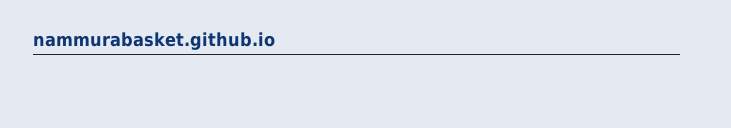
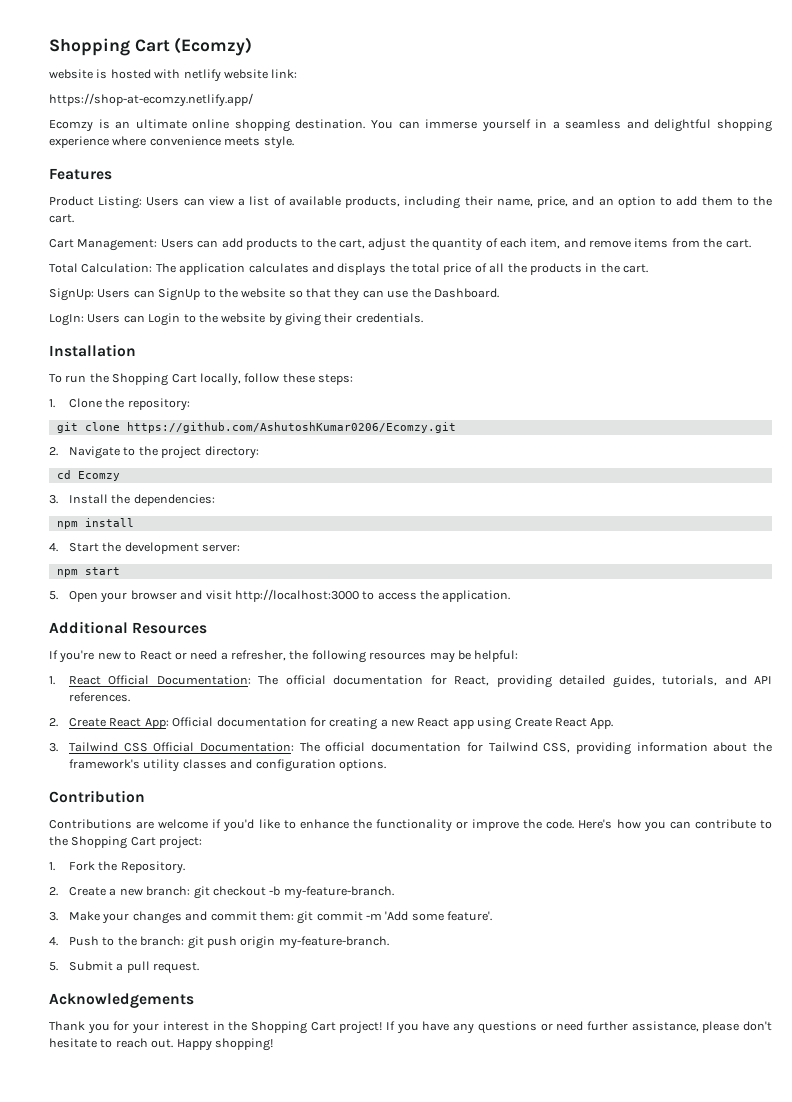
- nammurabasket.github.io
+ Shopping Cart (Ecomzy)
+ website is hosted with netlify website link:
+ https://shop-at-ecomzy.netlify.app/
+ Ecomzy is an ultimate online shopping destination. You can immerse yourself in a seamless and delightful shopping experience where convenience meets style.
+ Features
+ Product Listing: Users can view a list of available products, including their name, price, and an option to add them to the cart.
+ Cart Management: Users can add products to the cart, adjust the quantity of each item, and remove items from the cart.
+ Total Calculation: The application calculates and displays the total price of all the products in the cart.
+ SignUp: Users can SignUp to the website so that they can use the Dashboard.
+ LogIn: Users can Login to the website by giving their credentials.
+ Installation
+ To run the Shopping Cart locally, follow these steps:
+ 1. Clone the repository:
+ git clone https://github.com/AshutoshKumar0206/Ecomzy.git
+ 2. Navigate to the project directory:
+ cd Ecomzy
+ 3. Install the dependencies:
+ npm install
+ 4. Start the development server:
+ npm start
+ 5. Open your browser and visit http://localhost:3000 to access the application.
+ Additional Resources
+ If you're new to React or need a refresher, the following resources may be helpful:
+ 1. React Official Documentation: The official documentation for React, providing detailed guides, tutorials, and API references.
+ 2. Create React App: Official documentation for creating a new React app using Create React App.
+ 3. Tailwind CSS Official Documentation: The official documentation for Tailwind CSS, providing information about the framework's utility classes and configuration options.
+ Contribution
+ Contributions are welcome if you'd like to enhance the functionality or improve the code. Here's how you can contribute to the Shopping Cart project:
+ 1. Fork the Repository.
+ 2. Create a new branch: git checkout -b my-feature-branch.
+ 3. Make your changes and commit them: git commit -m 'Add some feature'.
+ 4. Push to the branch: git push origin my-feature-branch.
+ 5. Submit a pull request.
+ Acknowledgements
+ Thank you for your interest in the Shopping Cart project! If you have any questions or need further assistance, please don't hesitate to reach out. Happy shopping!

